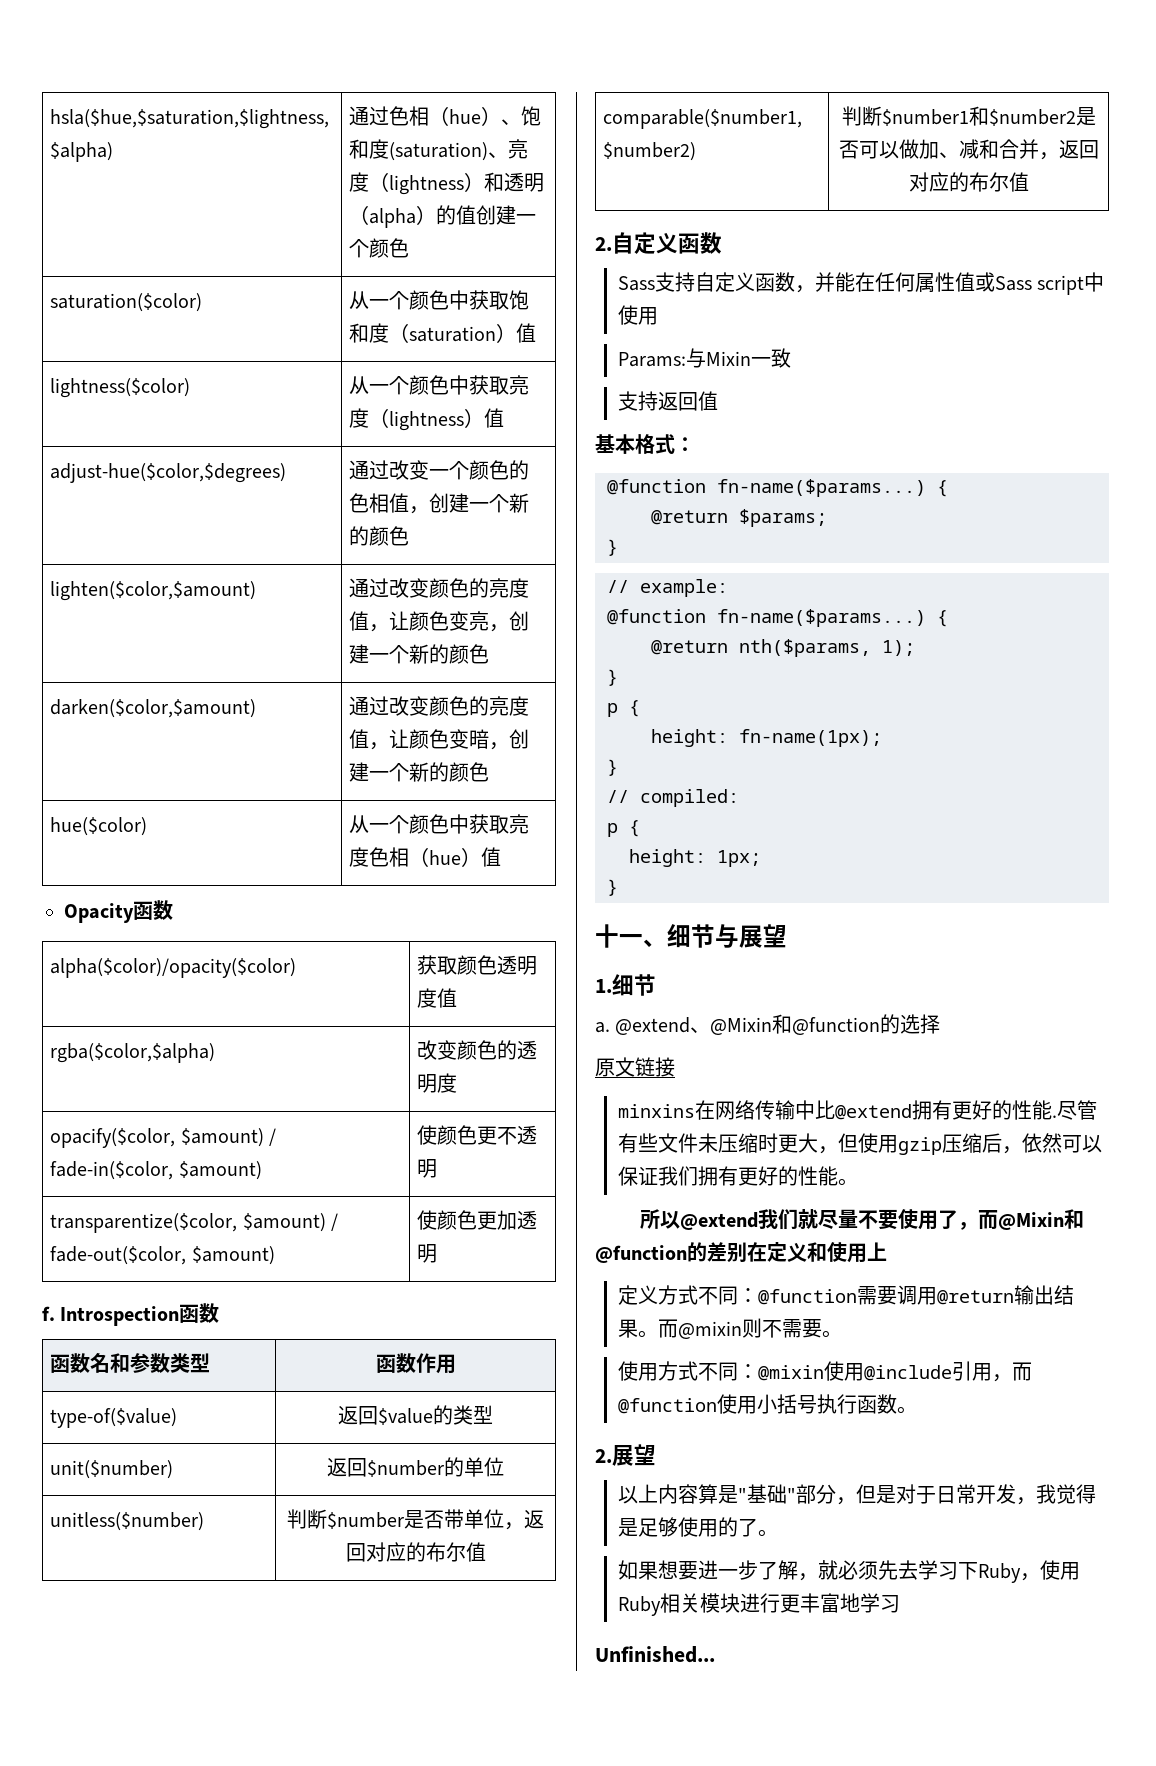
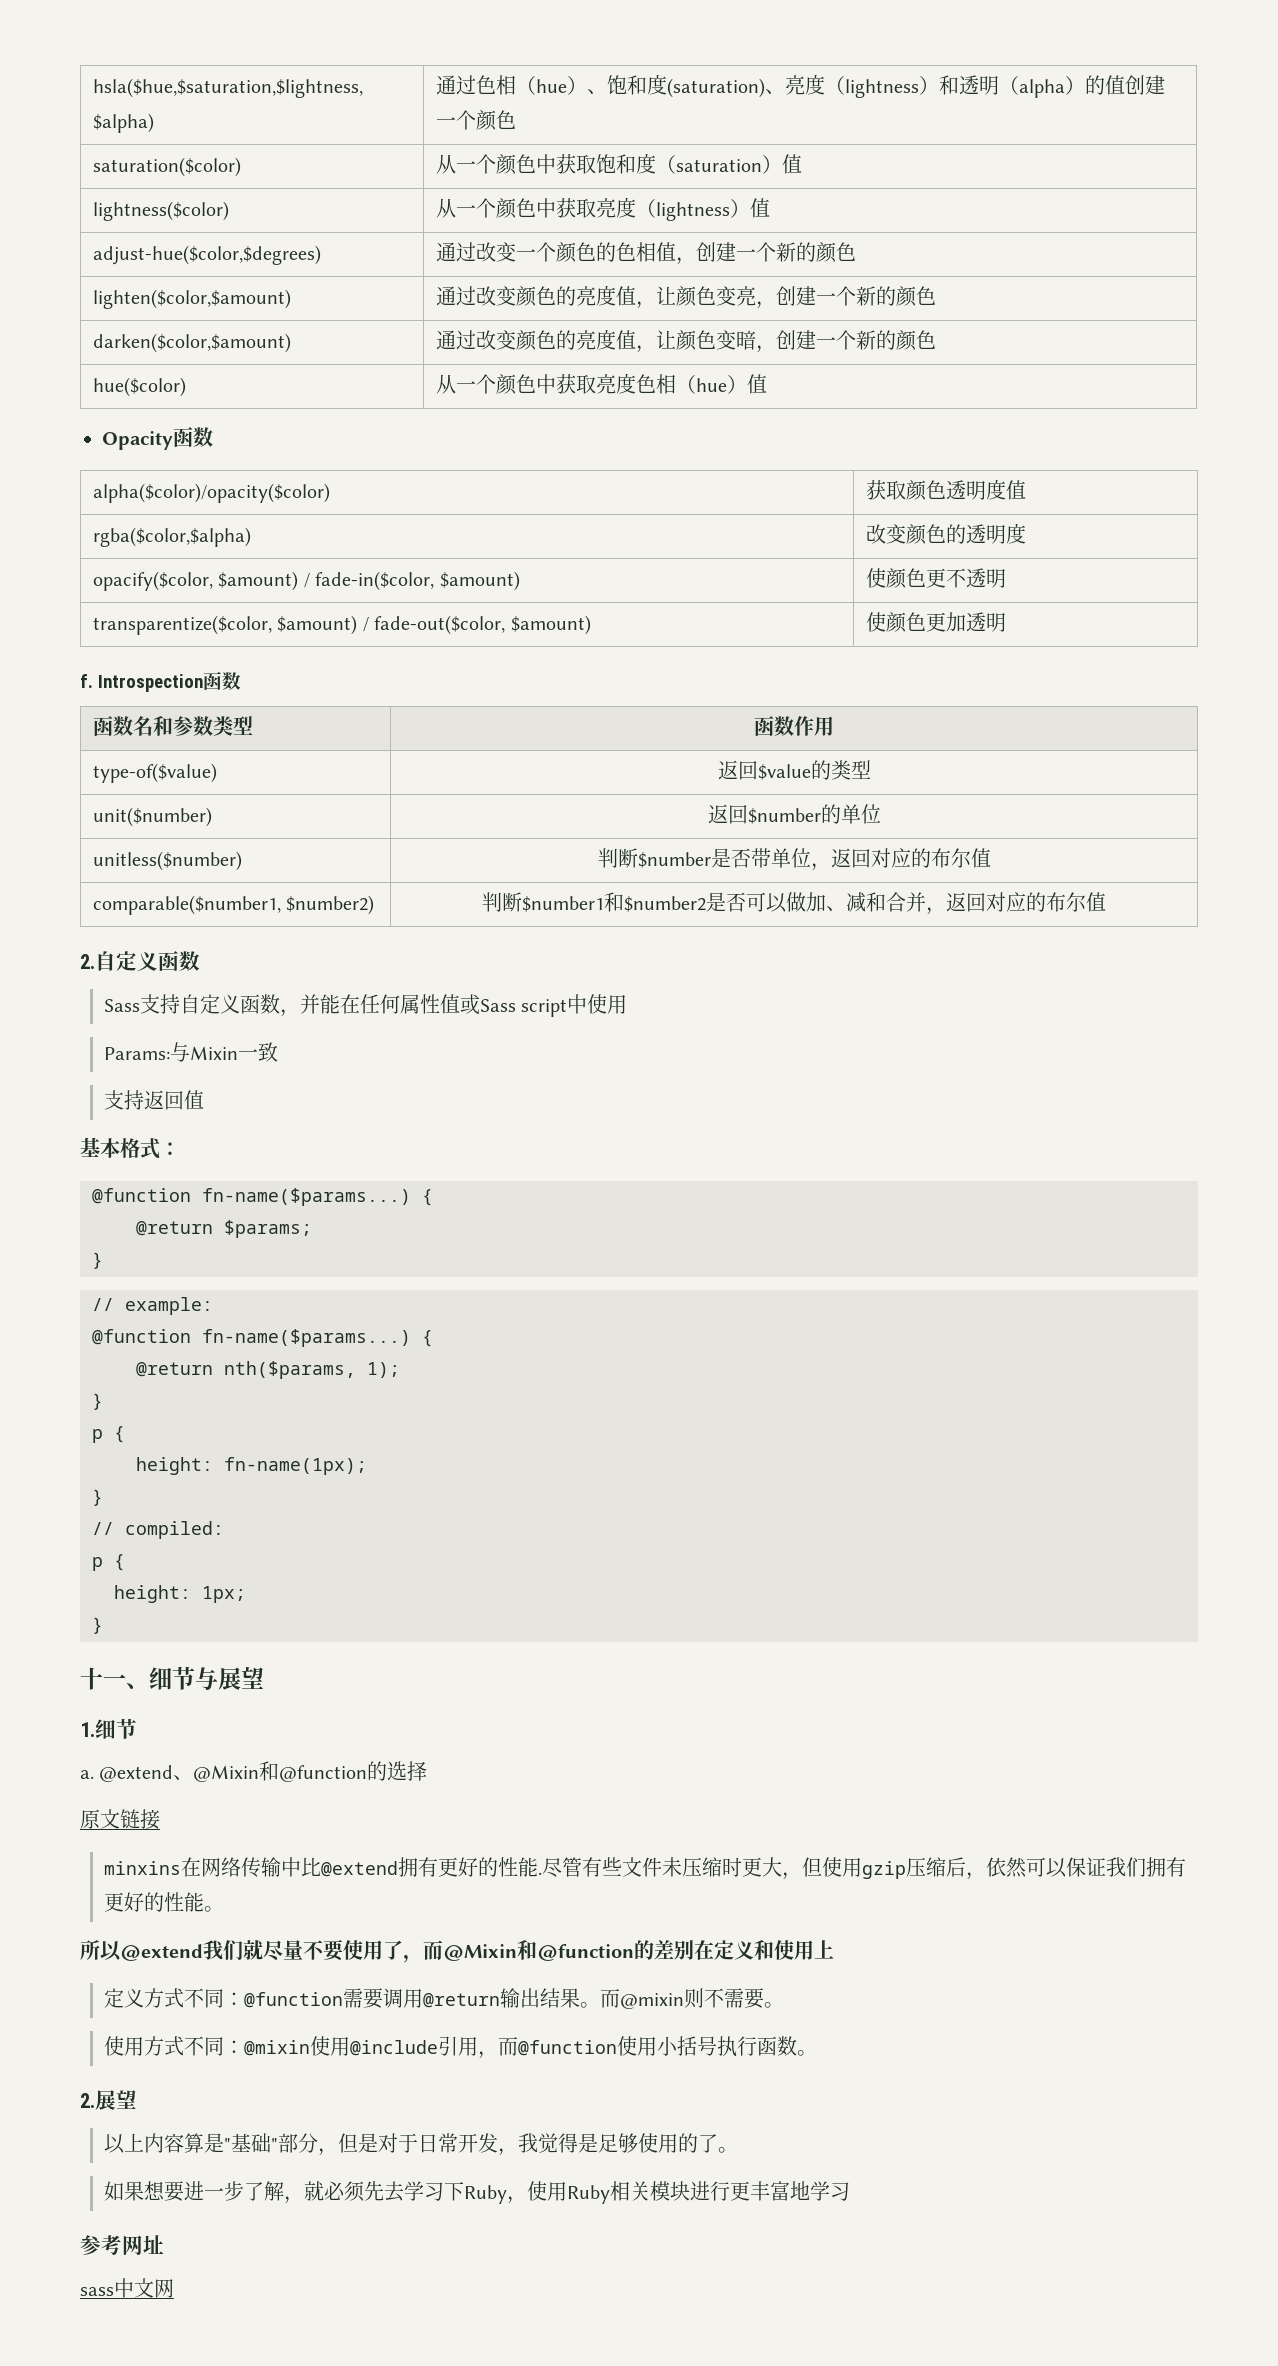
- Unfinished...
+ 参考网址
+ sass中文网

